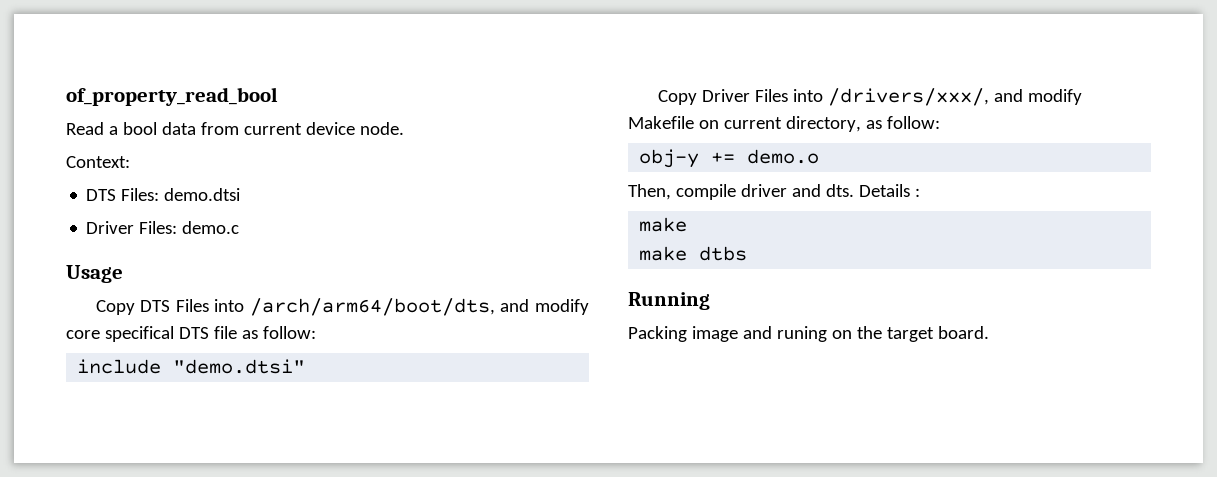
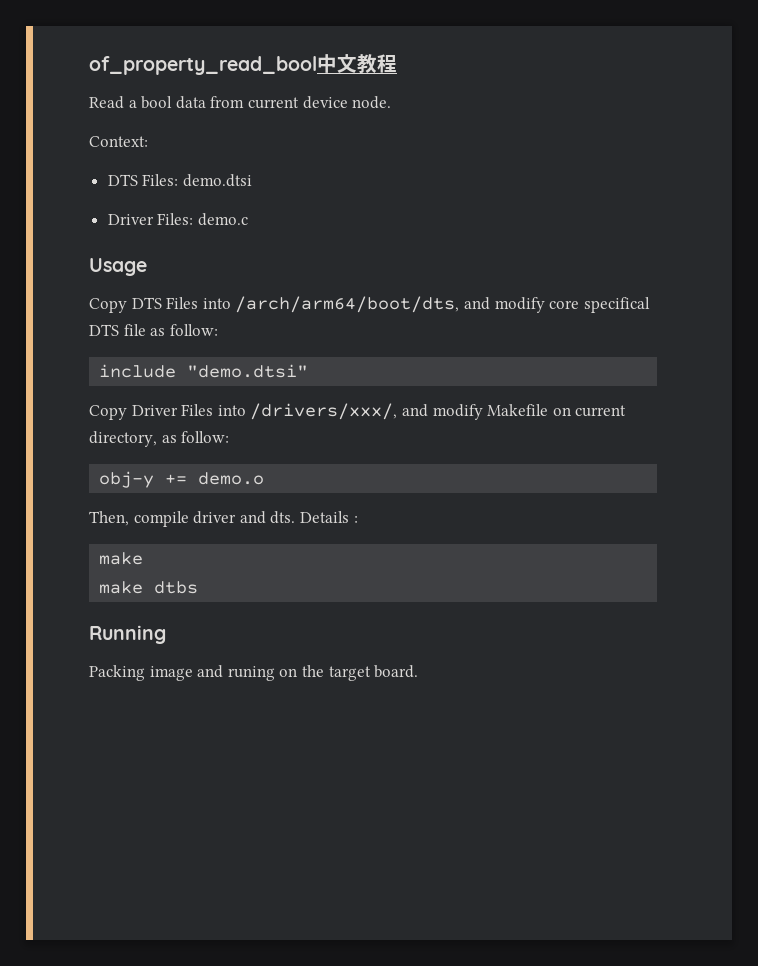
- of_property_read_bool
+ of_property_read_bool中文教程

